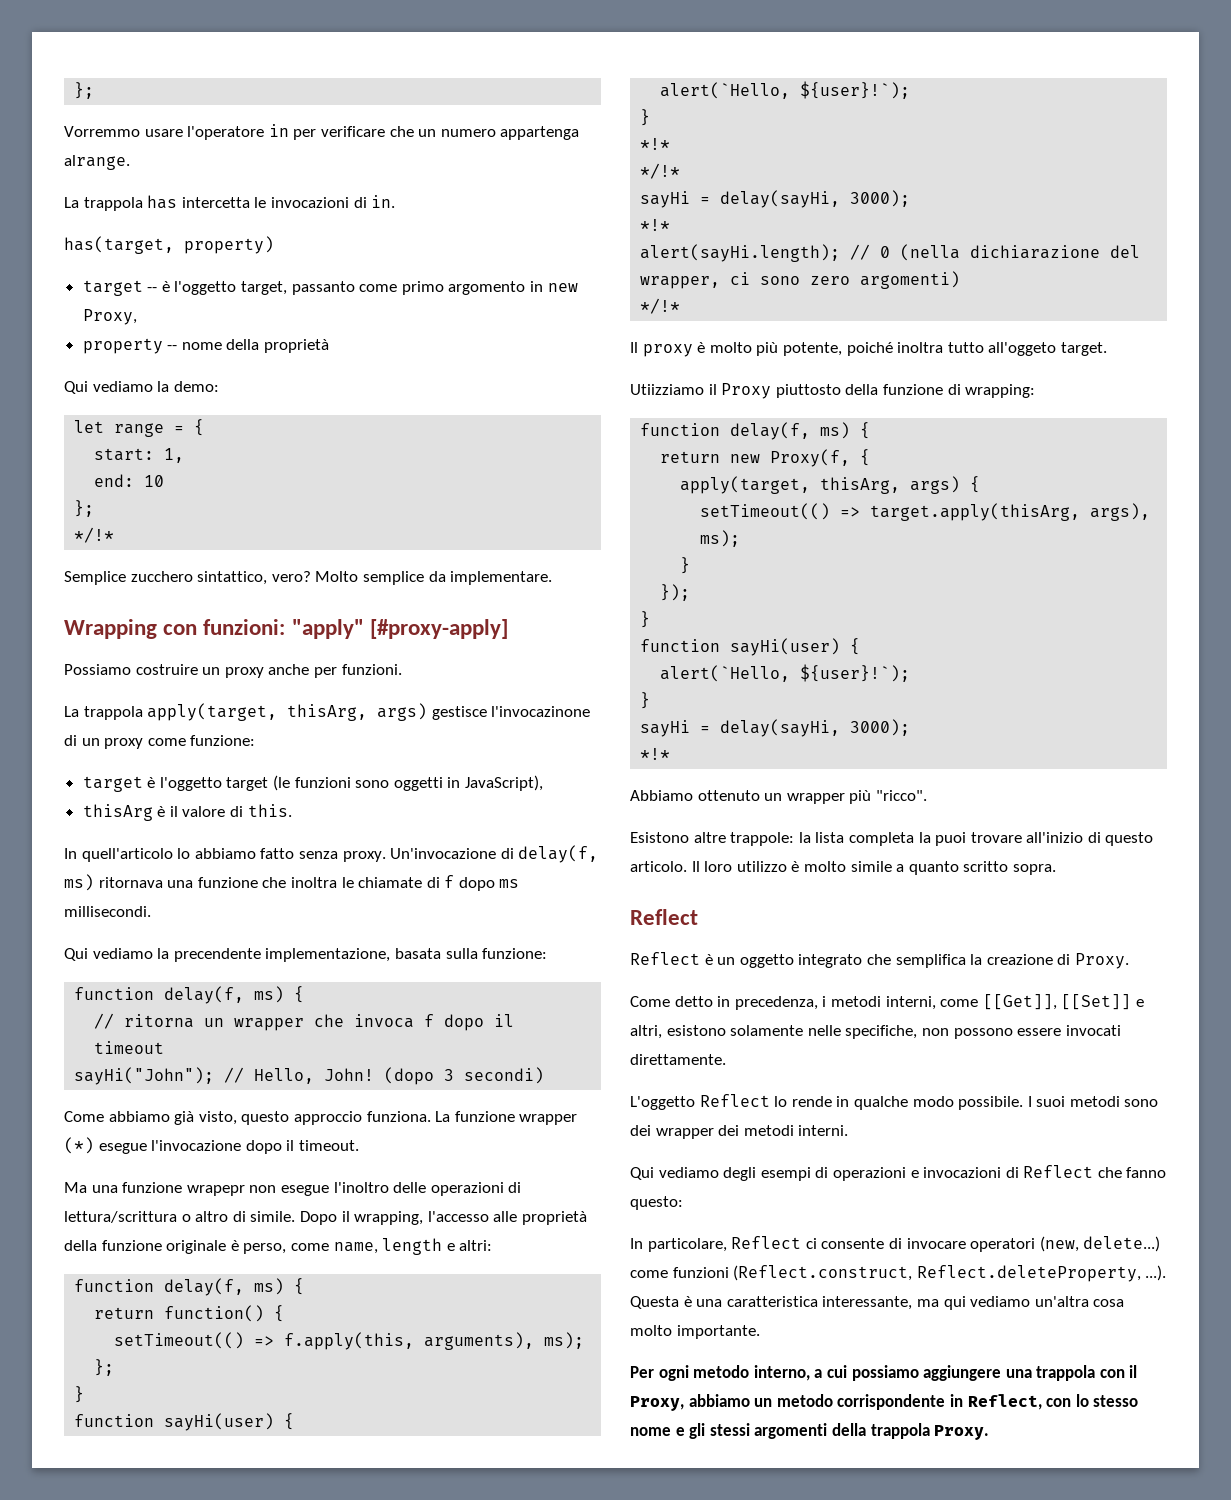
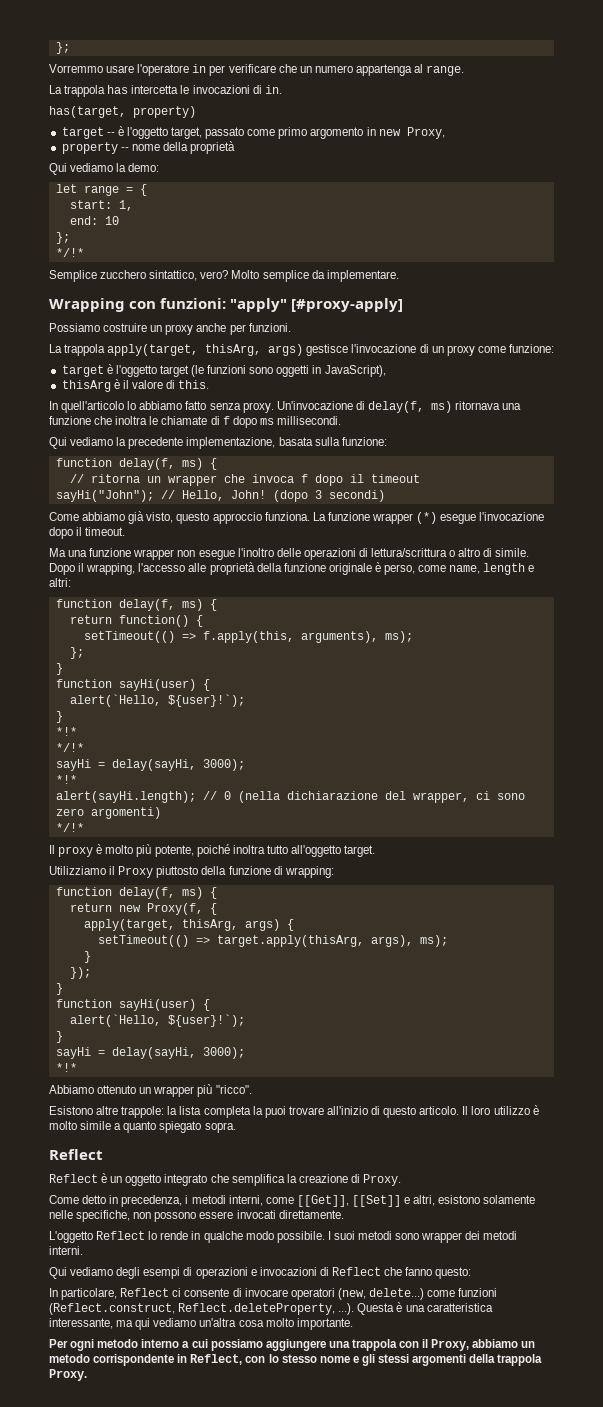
- Vorremmo usare l'operatore in per verificare che un numero appartenga alrange.
+ Vorremmo usare l'operatore in per verificare che un numero appartenga al range.
- target -- è l'oggetto target, passanto come primo argomento in new Proxy,
+ target -- è l'oggetto target, passato come primo argomento in new Proxy,
- La trappola apply(target, thisArg, args) gestisce l'invocazinone di un proxy come funzione:
+ La trappola apply(target, thisArg, args) gestisce l'invocazione di un proxy come funzione:
- Qui vediamo la precendente implementazione, basata sulla funzione:
+ Qui vediamo la precedente implementazione, basata sulla funzione:
- Ma una funzione wrapepr non esegue l'inoltro delle operazioni di lettura/scrittura o altro di simile.
+ Ma una funzione wrapper non esegue l'inoltro delle operazioni di lettura/scrittura o altro di simile.
- Il proxy è molto più potente, poiché inoltra tutto all'oggeto target.
+ Il proxy è molto più potente, poiché inoltra tutto all'oggetto target.
- Utiizziamo il Proxy piuttosto della funzione di wrapping:
+ Utilizziamo il Proxy piuttosto della funzione di wrapping:
- Il loro utilizzo è molto simile a quanto scritto sopra.
+ Il loro utilizzo è molto simile a quanto spiegato sopra.
- I suoi metodi sono dei wrapper dei metodi interni.
+ I suoi metodi sono wrapper dei metodi interni.
- Per ogni metodo interno, a cui possiamo aggiungere una trappola con il Proxy, abbiamo un metodo corrispondente in Reflect, con lo stesso nome e gli stessi argomenti della trappola Proxy.
+ Per ogni metodo interno a cui possiamo aggiungere una trappola con il Proxy, abbiamo un metodo corrispondente in Reflect, con lo stesso nome e gli stessi argomenti della trappola Proxy.

